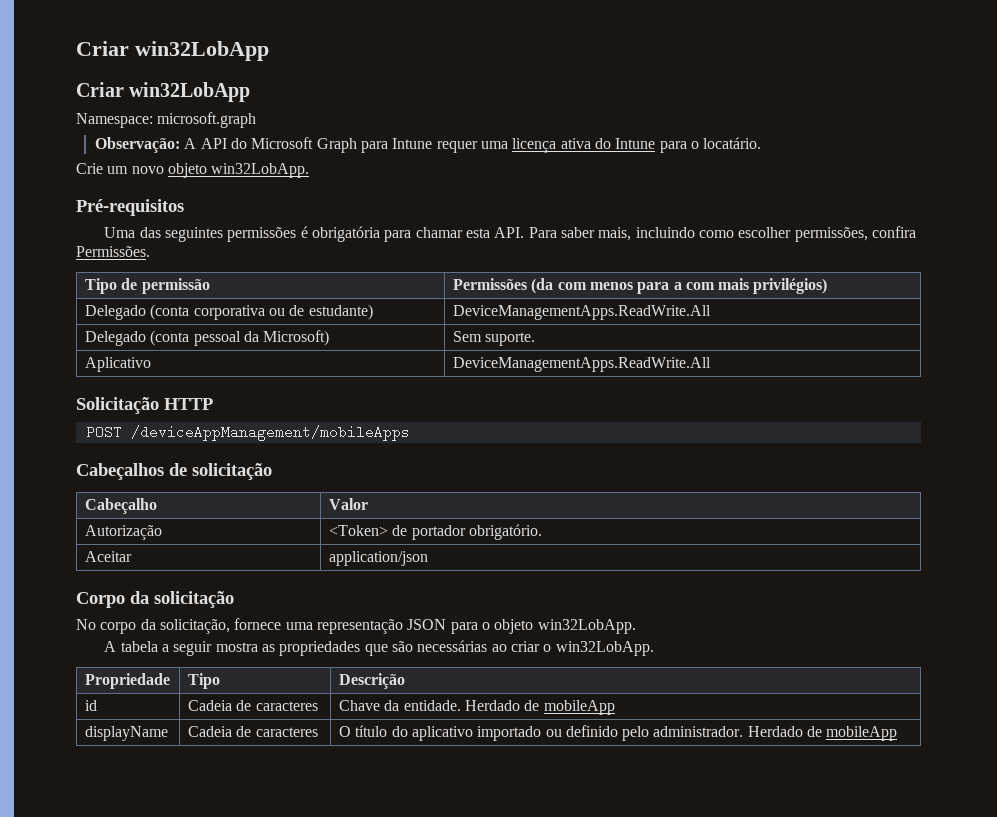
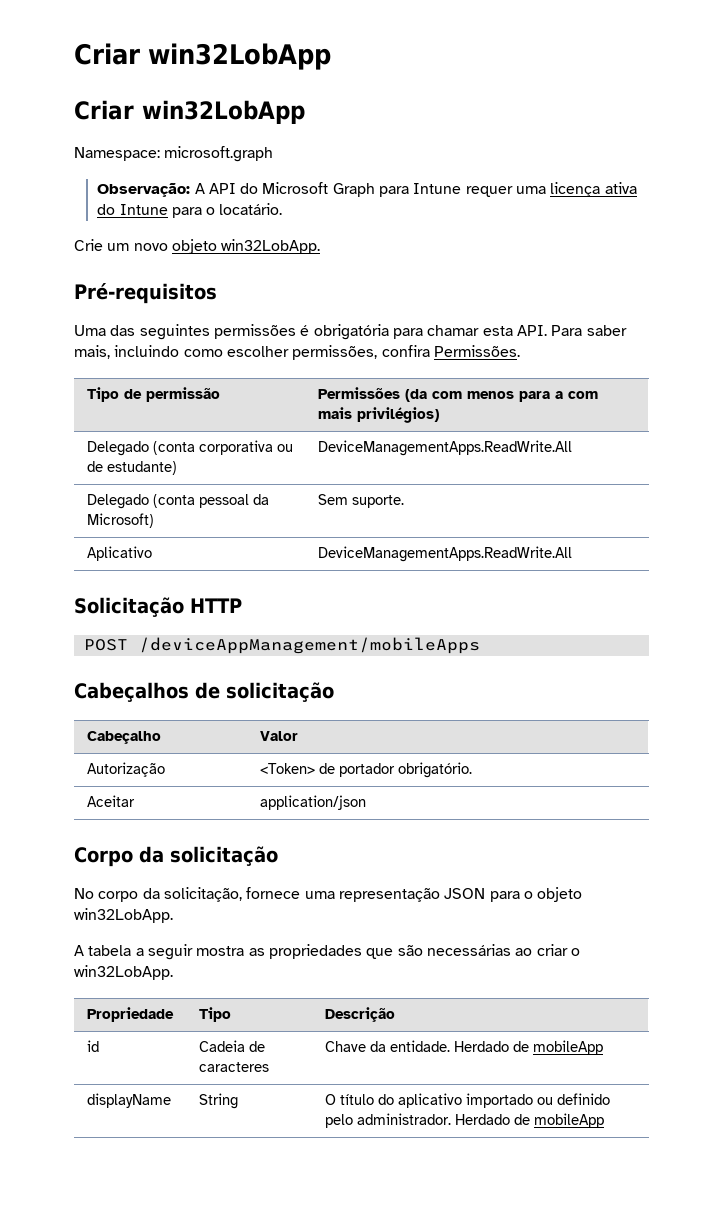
- displayName | Cadeia de caracteres | O título do aplicativo importado ou definido pelo administrador. Herdado de mobileApp
+ displayName | String | O título do aplicativo importado ou definido pelo administrador. Herdado de mobileApp

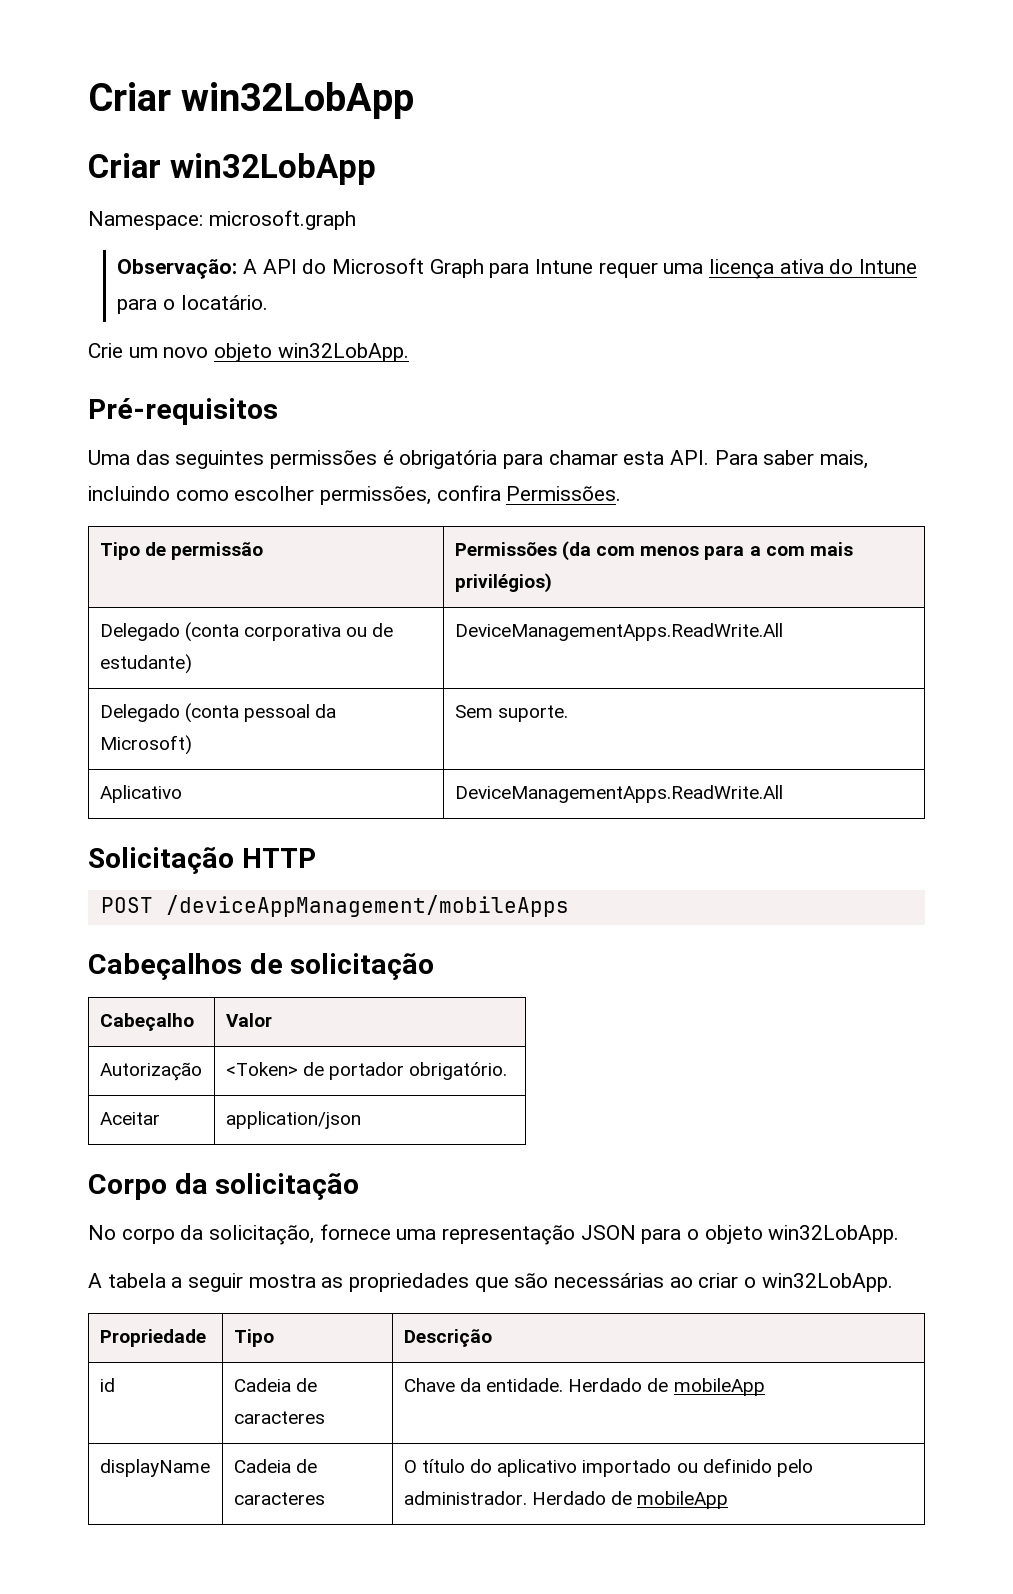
- displayName | String | O título do aplicativo importado ou definido pelo administrador. Herdado de mobileApp
+ displayName | Cadeia de caracteres | O título do aplicativo importado ou definido pelo administrador. Herdado de mobileApp

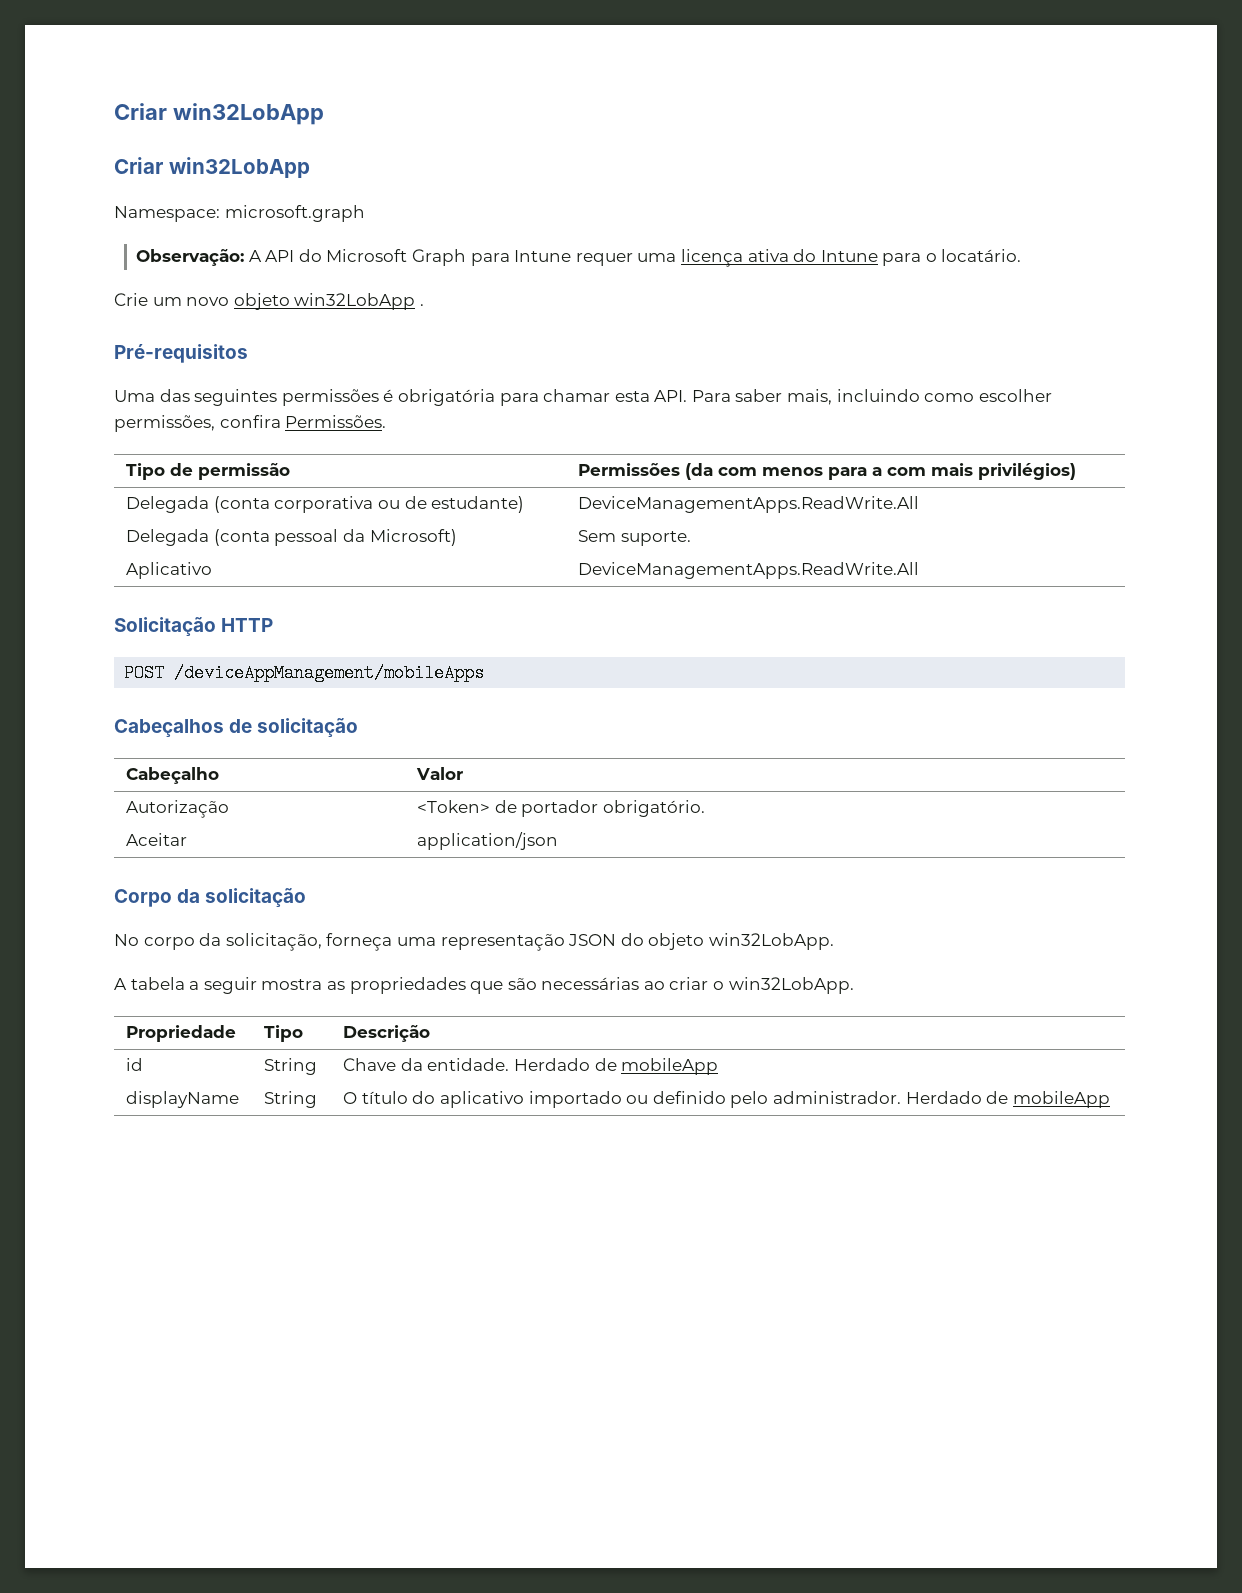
- Crie um novo objeto win32LobApp.
+ Crie um novo objeto win32LobApp .
- Delegado (conta corporativa ou de estudante) | DeviceManagementApps.ReadWrite.All
+ Delegada (conta corporativa ou de estudante) | DeviceManagementApps.ReadWrite.All
- Delegado (conta pessoal da Microsoft) | Sem suporte.
+ Delegada (conta pessoal da Microsoft) | Sem suporte.
- No corpo da solicitação, fornece uma representação JSON para o objeto win32LobApp.
+ No corpo da solicitação, forneça uma representação JSON do objeto win32LobApp.
- id | Cadeia de caracteres | Chave da entidade. Herdado de mobileApp
+ id | String | Chave da entidade. Herdado de mobileApp
- displayName | Cadeia de caracteres | O título do aplicativo importado ou definido pelo administrador. Herdado de mobileApp
+ displayName | String | O título do aplicativo importado ou definido pelo administrador. Herdado de mobileApp

